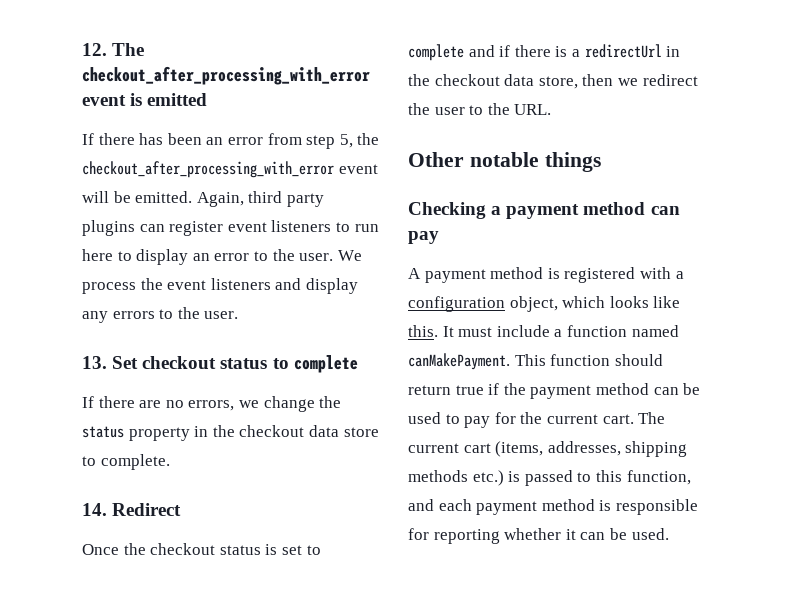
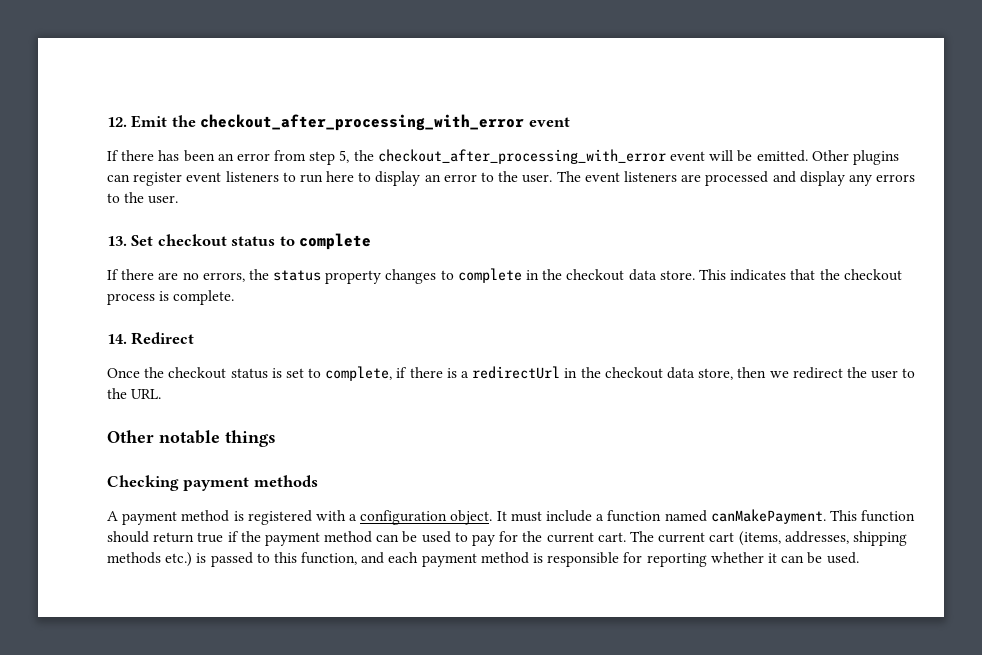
- 12. The checkout_after_processing_with_error event is emitted
+ 12. Emit the checkout_after_processing_with_error event
- Again, third party plugins can register event listeners to run here to display an error to the user.
+ Other plugins can register event listeners to run here to display an error to the user.
- We process the event listeners and display any errors to the user.
+ The event listeners are processed and display any errors to the user.
- If there are no errors, we change the status property in the checkout data store to complete.
+ If there are no errors, the status property changes to complete in the checkout data store. This indicates that the checkout process is complete.
- Once the checkout status is set to complete and if there is a redirectUrl in the checkout data store, then we redirect the user to the URL.
+ Once the checkout status is set to complete, if there is a redirectUrl in the checkout data store, then we redirect the user to the URL.
- Checking a payment method can pay
+ Checking payment methods
- A payment method is registered with a configuration object, which looks like this.
+ A payment method is registered with a configuration object.

